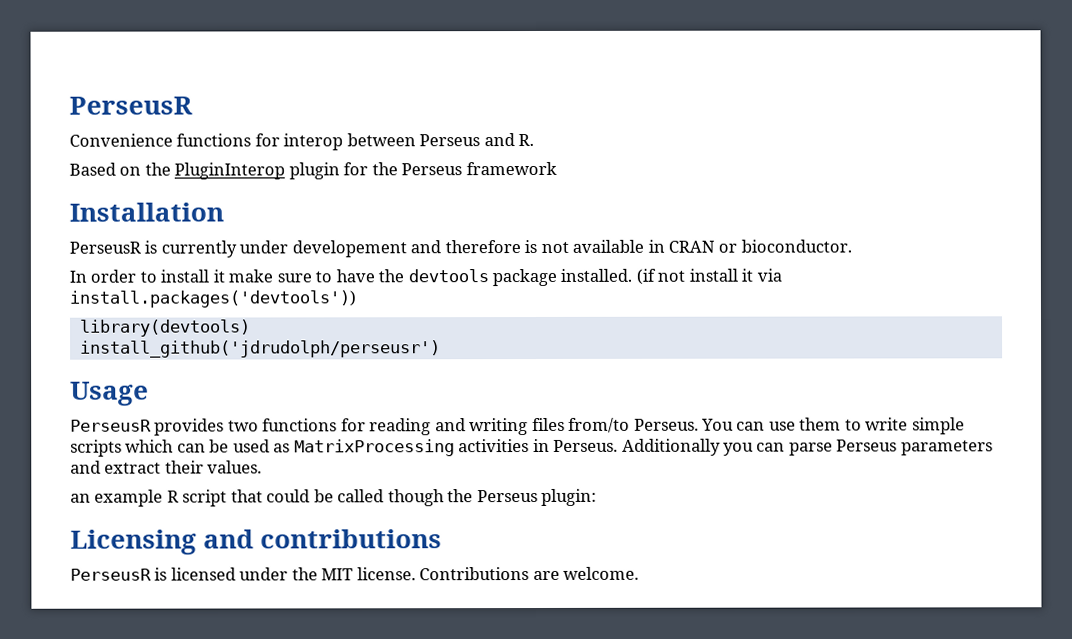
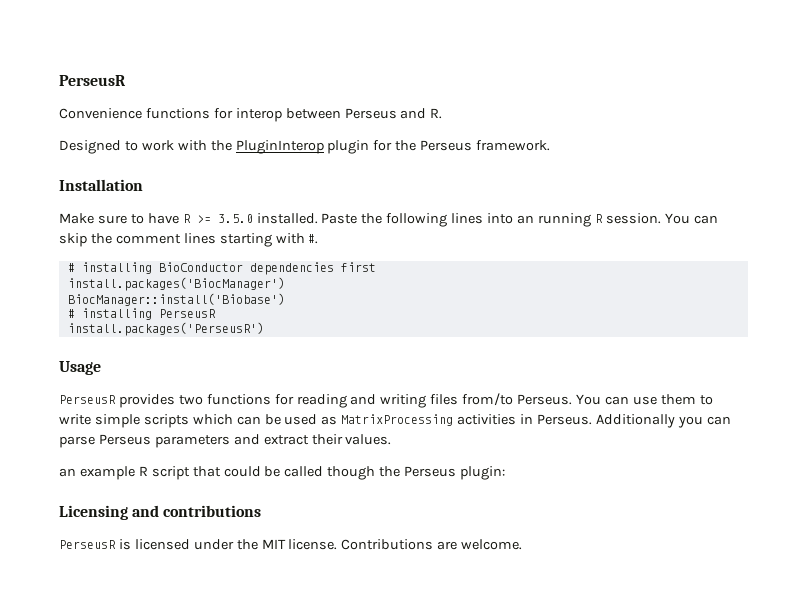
- Based on the PluginInterop plugin for the Perseus framework
+ Designed to work with the PluginInterop plugin for the Perseus framework.
- PerseusR is currently under developement and therefore is not available in CRAN or bioconductor.
- In order to install it make sure to have the devtools package installed. (if not install it via install.packages('devtools'))
- library(devtools)
- install_github('jdrudolph/perseusr')
+ Make sure to have R >= 3.5.0 installed. Paste the following lines into an running R session. You can skip the comment lines starting with #.
+ # installing BioConductor dependencies first
+ install.packages('BiocManager')
+ BiocManager::install('Biobase')
+ # installing PerseusR
+ install.packages('PerseusR')

